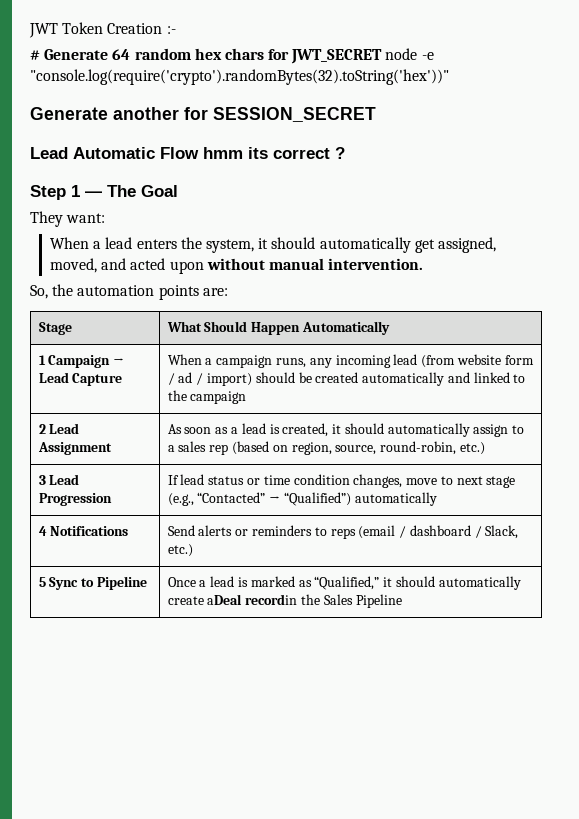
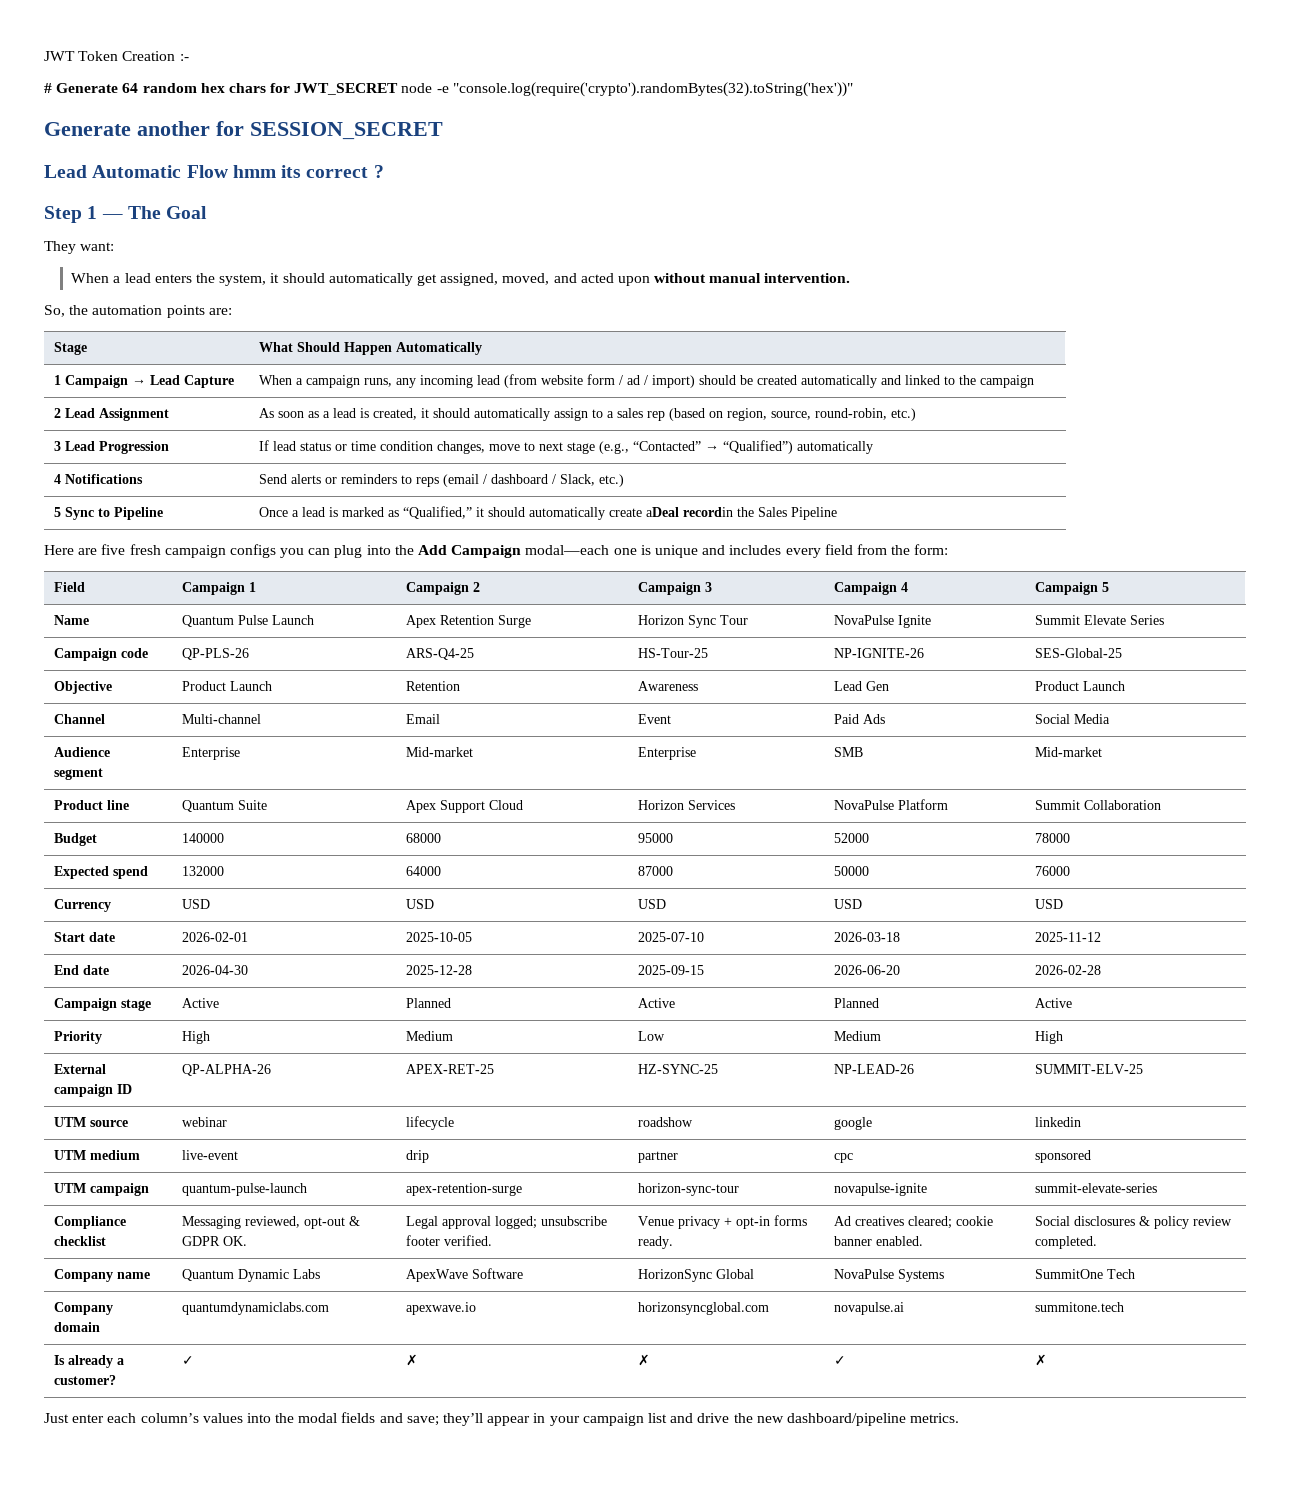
+ Here are five fresh campaign configs you can plug into the Add Campaign modal—each one is unique and includes every field from the form:
+ Field | Campaign 1 | Campaign 2 | Campaign 3 | Campaign 4 | Campaign 5
+ Name | Quantum Pulse Launch | Apex Retention Surge | Horizon Sync Tour | NovaPulse Ignite | Summit Elevate Series
+ Campaign code | QP-PLS-26 | ARS-Q4-25 | HS-Tour-25 | NP-IGNITE-26 | SES-Global-25
+ Objective | Product Launch | Retention | Awareness | Lead Gen | Product Launch
+ Channel | Multi-channel | Email | Event | Paid Ads | Social Media
+ Audience segment | Enterprise | Mid-market | Enterprise | SMB | Mid-market
+ Product line | Quantum Suite | Apex Support Cloud | Horizon Services | NovaPulse Platform | Summit Collaboration
+ Budget | 140000 | 68000 | 95000 | 52000 | 78000
+ Expected spend | 132000 | 64000 | 87000 | 50000 | 76000
+ Currency | USD | USD | USD | USD | USD
+ Start date | 2026-02-01 | 2025-10-05 | 2025-07-10 | 2026-03-18 | 2025-11-12
+ End date | 2026-04-30 | 2025-12-28 | 2025-09-15 | 2026-06-20 | 2026-02-28
+ Campaign stage | Active | Planned | Active | Planned | Active
+ Priority | High | Medium | Low | Medium | High
+ External campaign ID | QP-ALPHA-26 | APEX-RET-25 | HZ-SYNC-25 | NP-LEAD-26 | SUMMIT-ELV-25
+ UTM source | webinar | lifecycle | roadshow | google | linkedin
+ UTM medium | live-event | drip | partner | cpc | sponsored
+ UTM campaign | quantum-pulse-launch | apex-retention-surge | horizon-sync-tour | novapulse-ignite | summit-elevate-series
+ Compliance checklist | Messaging reviewed, opt-out & GDPR OK. | Legal approval logged; unsubscribe footer verified. | Venue privacy + opt-in forms ready. | Ad creatives cleared; cookie banner enabled. | Social disclosures & policy review completed.
+ Company name | Quantum Dynamic Labs | ApexWave Software | HorizonSync Global | NovaPulse Systems | SummitOne Tech
+ Company domain | quantumdynamiclabs.com | apexwave.io | horizonsyncglobal.com | novapulse.ai | summitone.tech
+ Is already a customer? | ✓ | ✗ | ✗ | ✓ | ✗
+ Just enter each column’s values into the modal fields and save; they’ll appear in your campaign list and drive the new dashboard/pipeline metrics.

